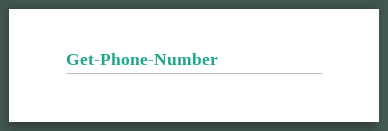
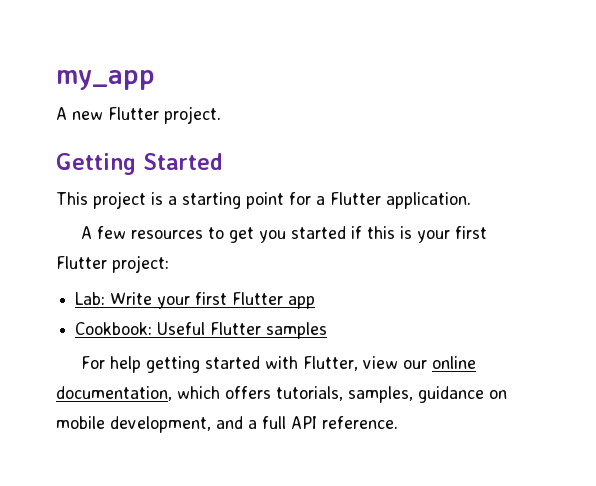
- Get-Phone-Number
+ my_app
+ A new Flutter project.
+ Getting Started
+ This project is a starting point for a Flutter application.
+ A few resources to get you started if this is your first Flutter project:
+ Lab: Write your first Flutter app
+ Cookbook: Useful Flutter samples
+ For help getting started with Flutter, view our online documentation, which offers tutorials, samples, guidance on mobile development, and a full API reference.

